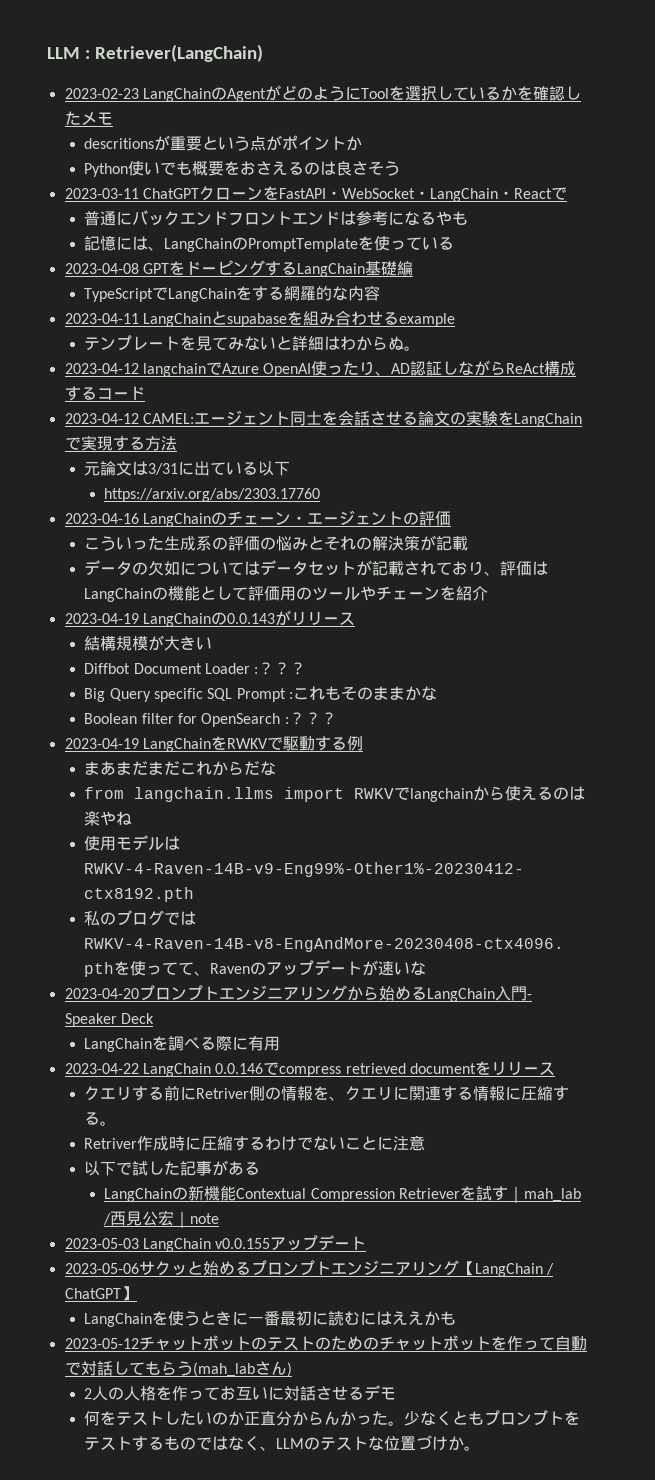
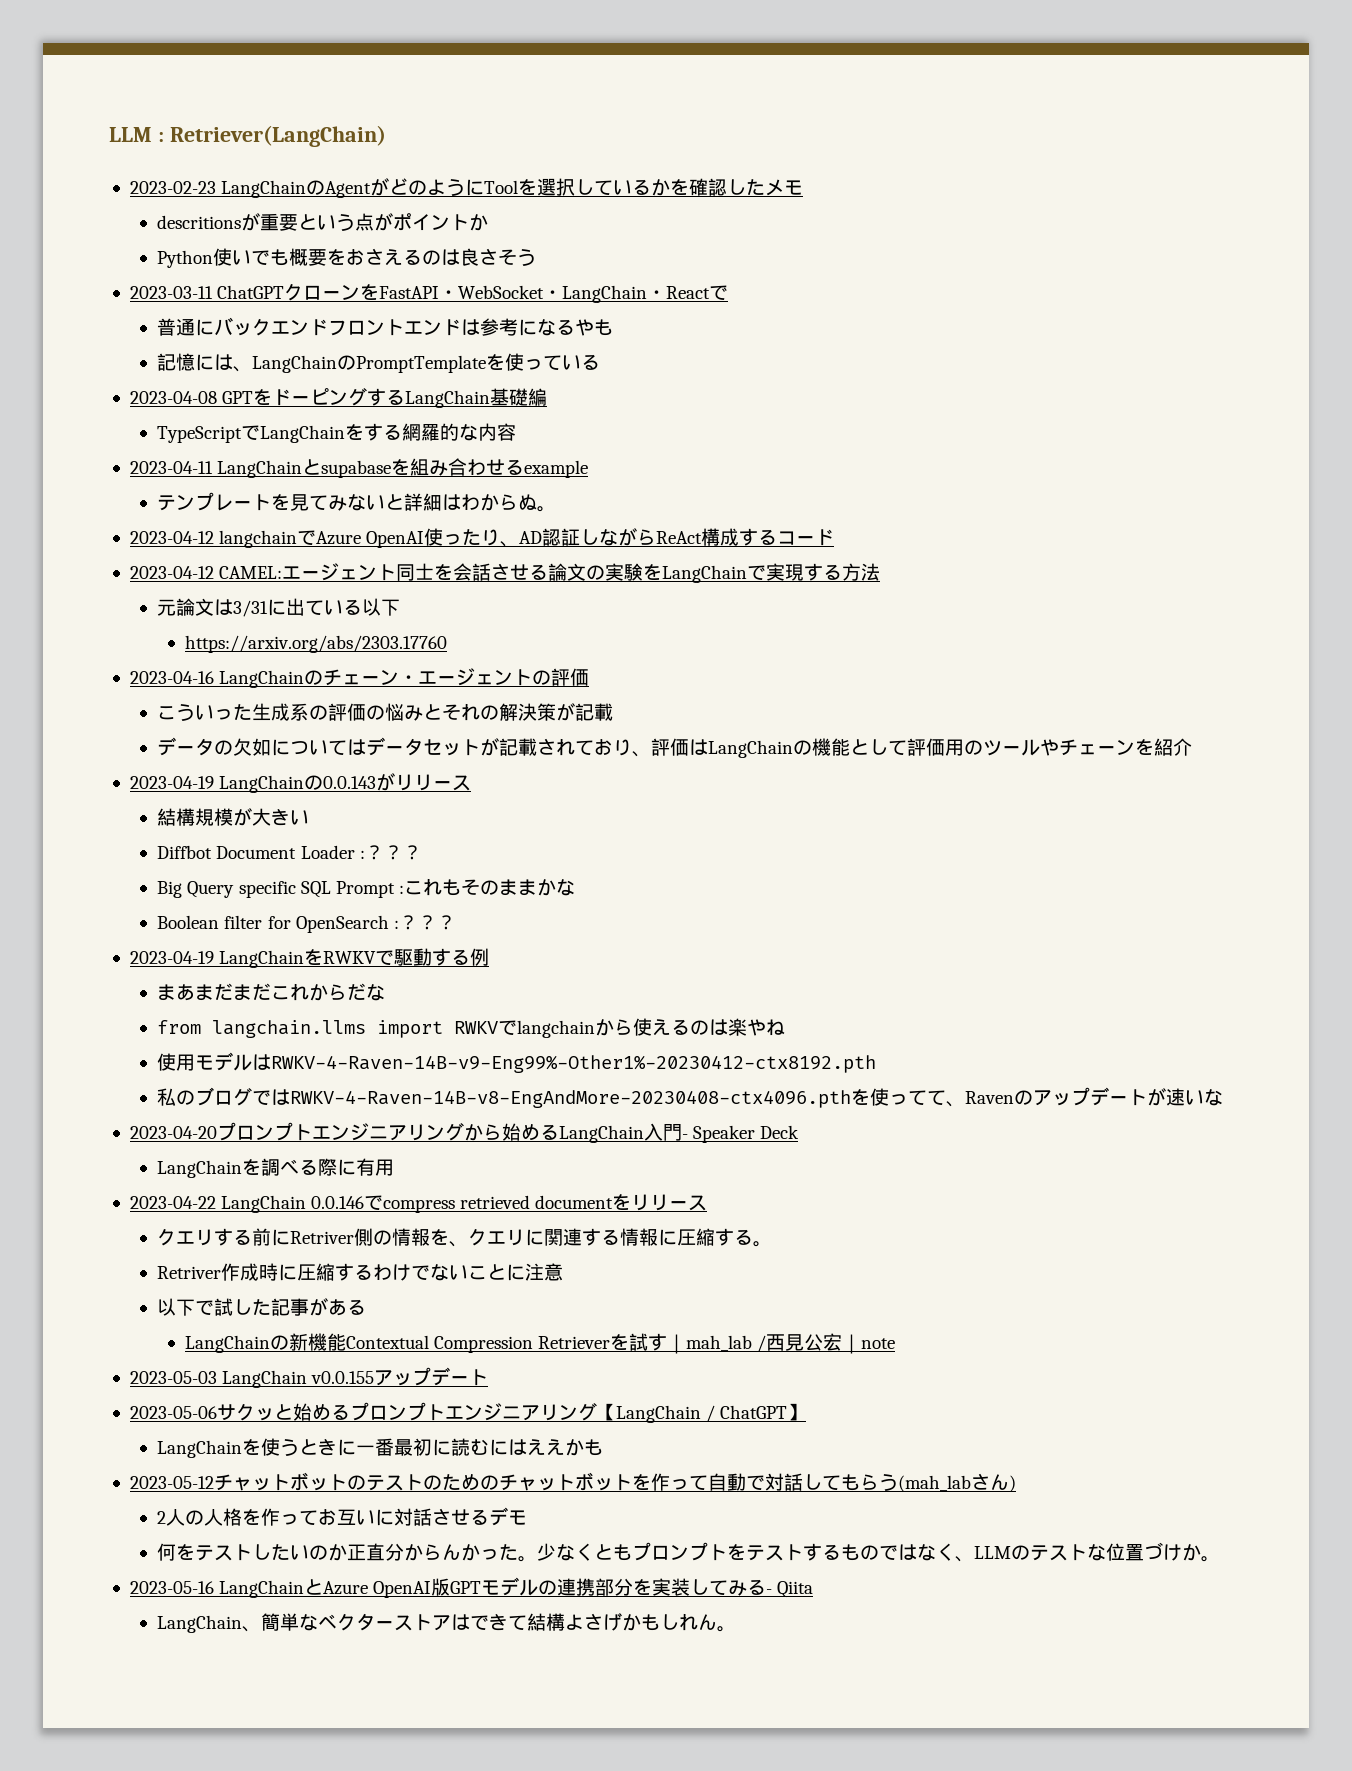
+ 2023-05-16 LangChainとAzure OpenAI版GPTモデルの連携部分を実装してみる- Qiita
+ LangChain、簡単なベクターストアはできて結構よさげかもしれん。

